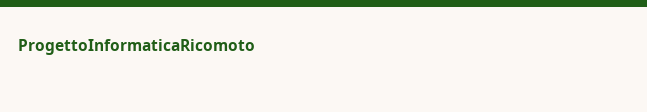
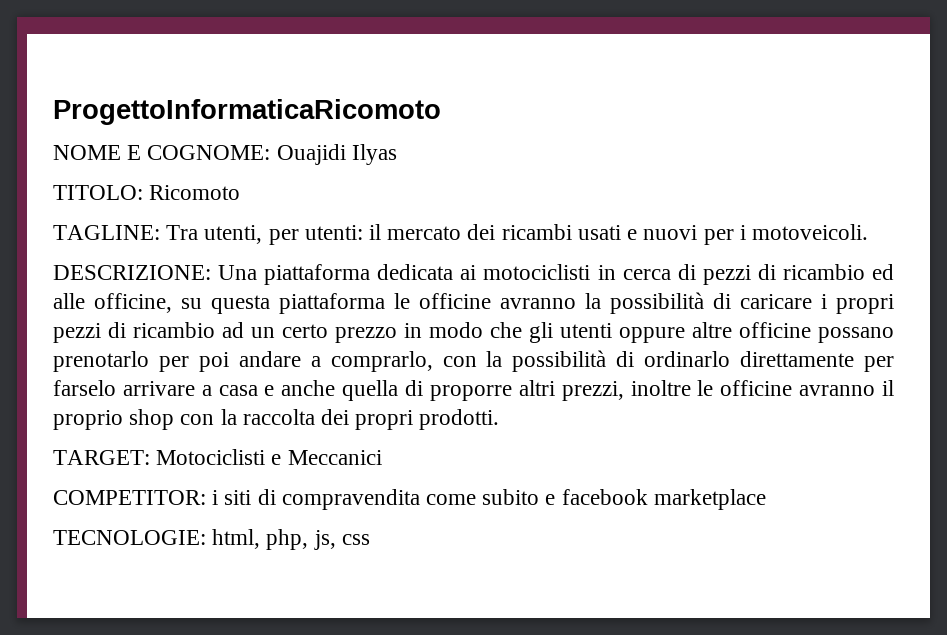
+ NOME E COGNOME: Ouajidi Ilyas
+ TITOLO: Ricomoto
+ TAGLINE: Tra utenti, per utenti: il mercato dei ricambi usati e nuovi per i motoveicoli.
+ DESCRIZIONE: Una piattaforma dedicata ai motociclisti in cerca di pezzi di ricambio ed alle officine, su questa piattaforma le officine avranno la possibilità di caricare i propri pezzi di ricambio ad un certo prezzo in modo che gli utenti oppure altre officine possano prenotarlo per poi andare a comprarlo, con la possibilità di ordinarlo direttamente per farselo arrivare a casa e anche quella di proporre altri prezzi, inoltre le officine avranno il proprio shop con la raccolta dei propri prodotti.
+ TARGET: Motociclisti e Meccanici
+ COMPETITOR: i siti di compravendita come subito e facebook marketplace
+ TECNOLOGIE: html, php, js, css

